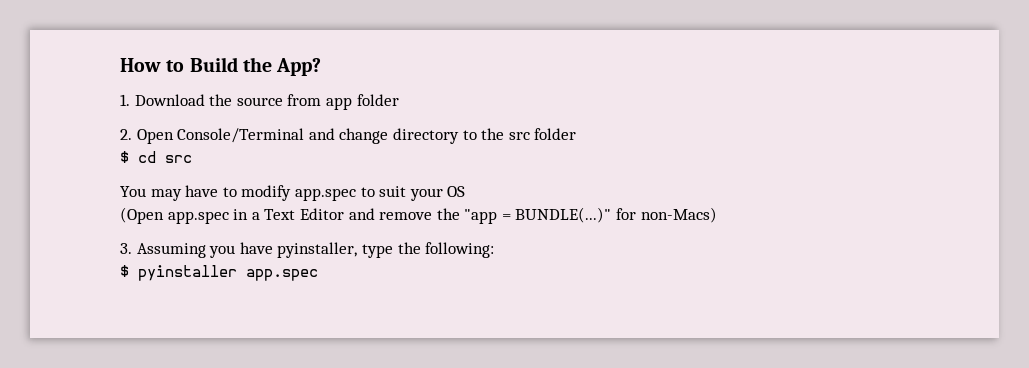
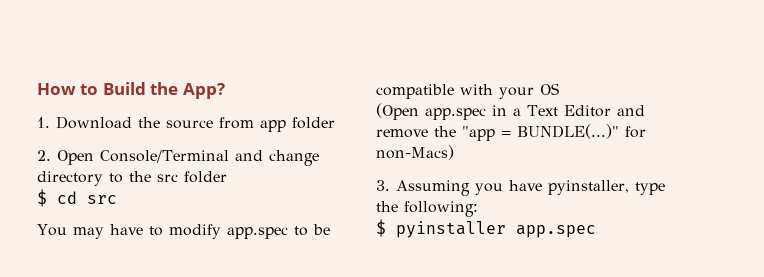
- You may have to modify app.spec to suit your OS
+ You may have to modify app.spec to be compatible with your OS

